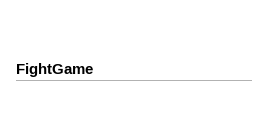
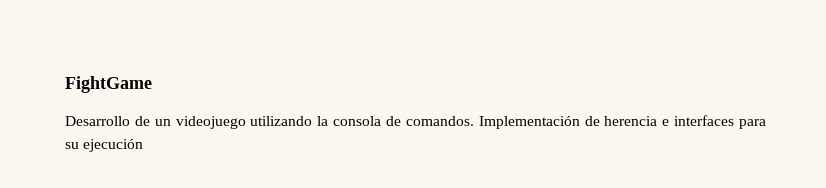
+ Desarrollo de un videojuego utilizando la consola de comandos. Implementación de herencia e interfaces para su ejecución

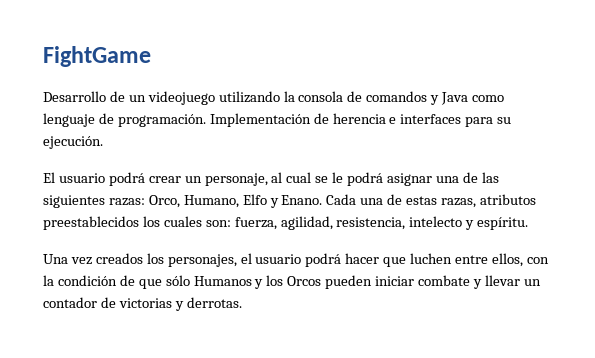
- Desarrollo de un videojuego utilizando la consola de comandos.
+ Desarrollo de un videojuego utilizando la consola de comandos y Java como lenguaje de programación.
- Implementación de herencia e interfaces para su ejecución
+ Implementación de herencia e interfaces para su ejecución.
+ El usuario podrá crear un personaje, al cual se le podrá asignar una de las siguientes razas: Orco, Humano, Elfo y Enano. Cada una de estas razas, atributos preestablecidos los cuales son: fuerza, agilidad, resistencia, intelecto y espíritu.
+ Una vez creados los personajes, el usuario podrá hacer que luchen entre ellos, con la condición de que sólo Humanos y los Orcos pueden iniciar combate y llevar un contador de victorias y derrotas.

